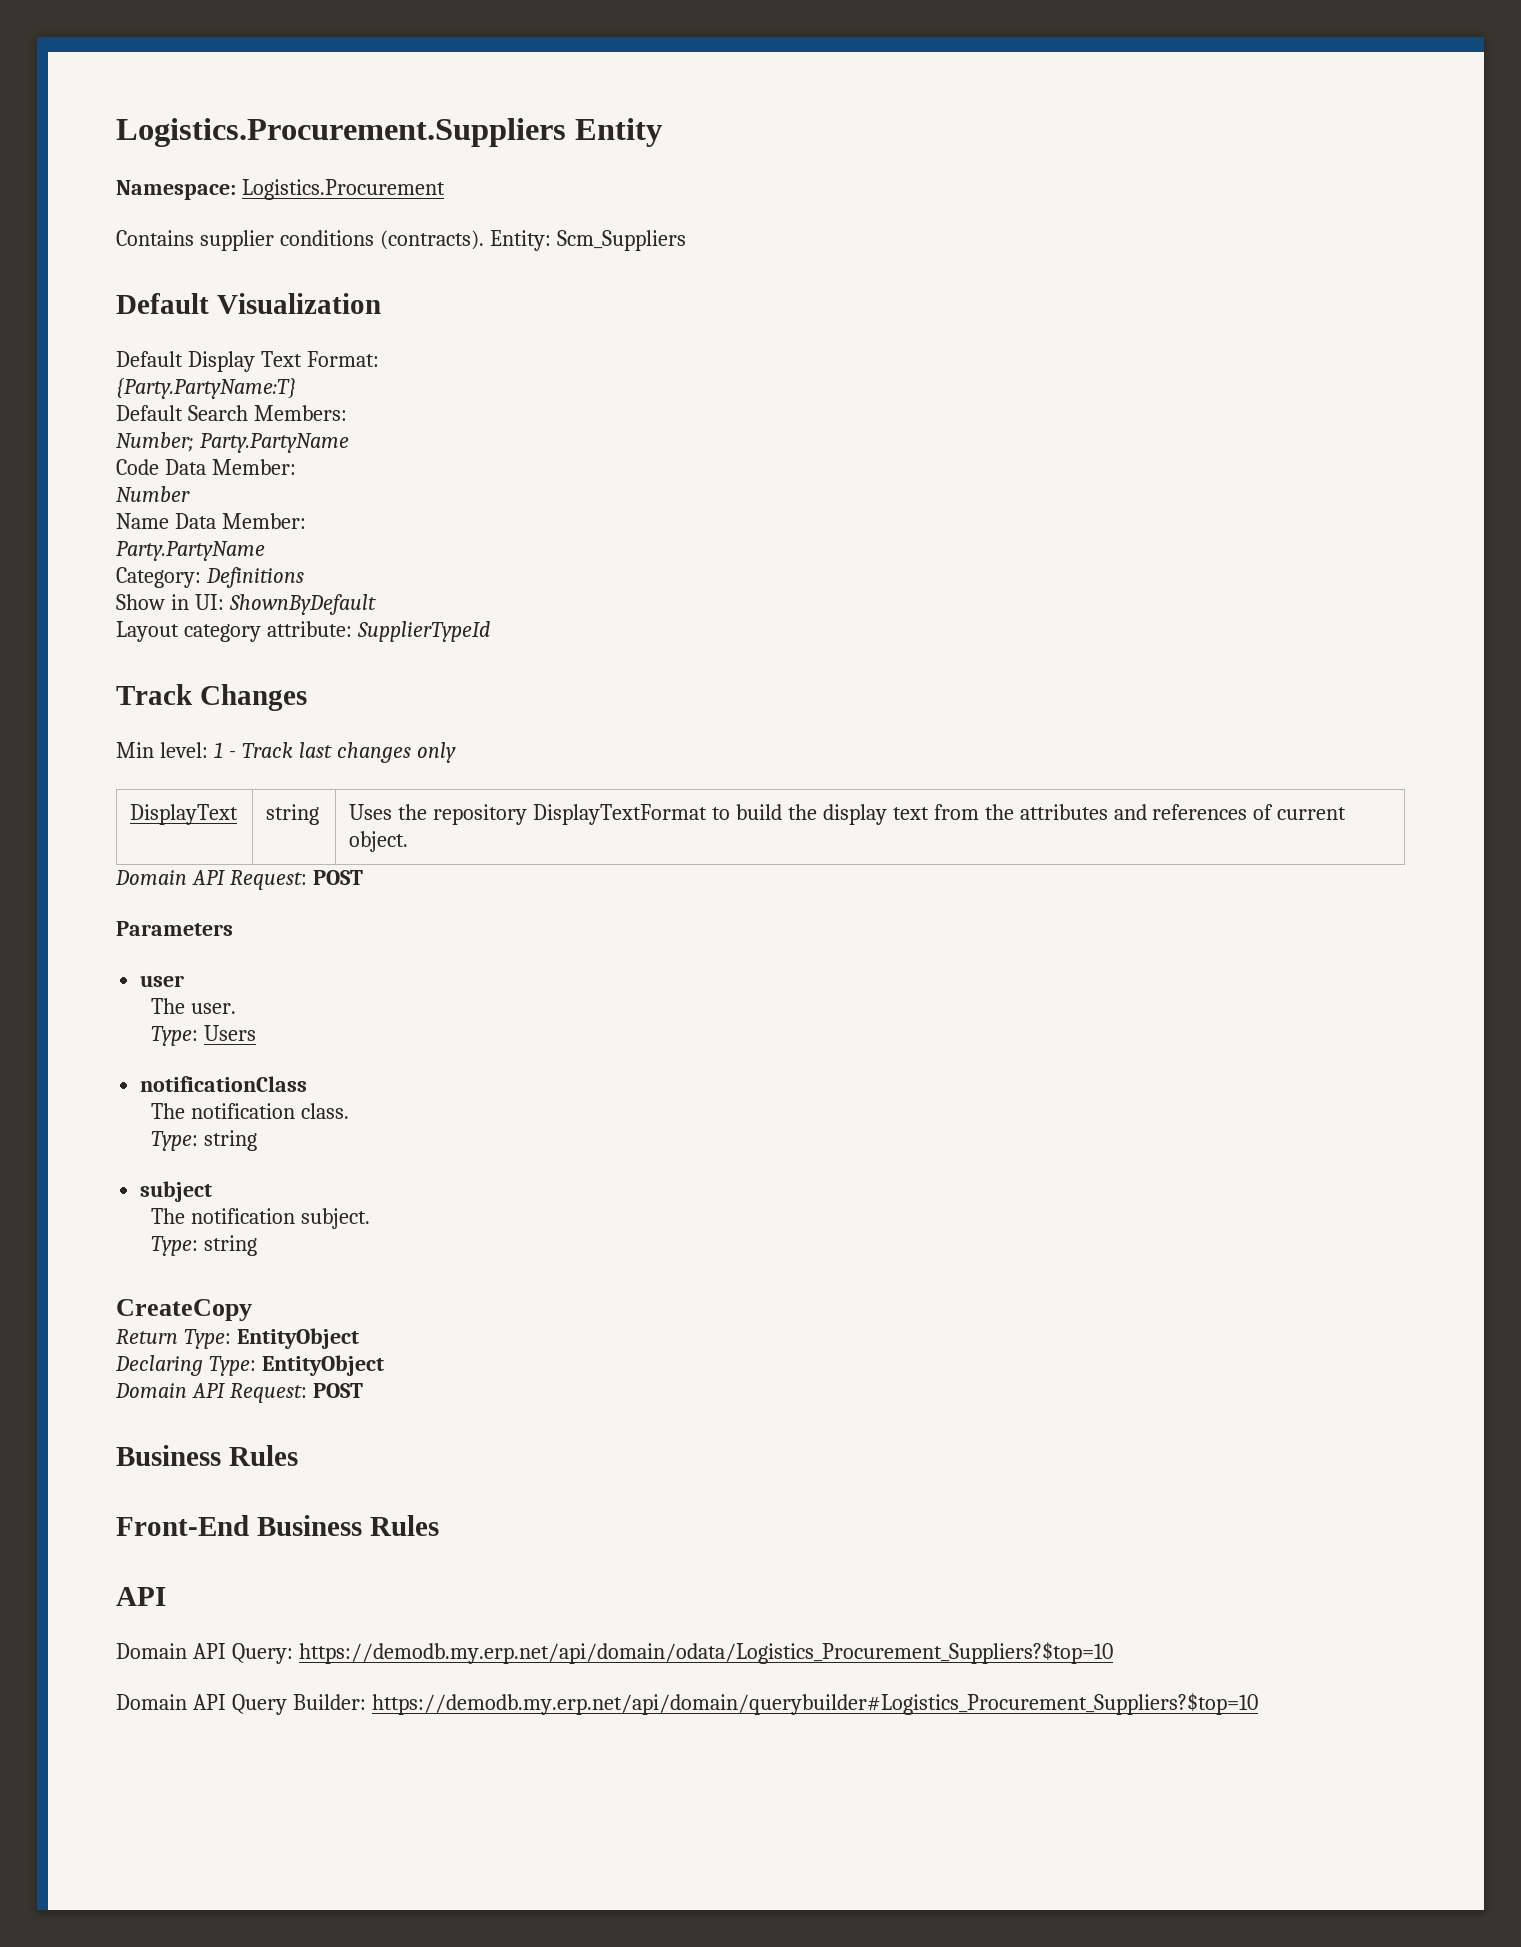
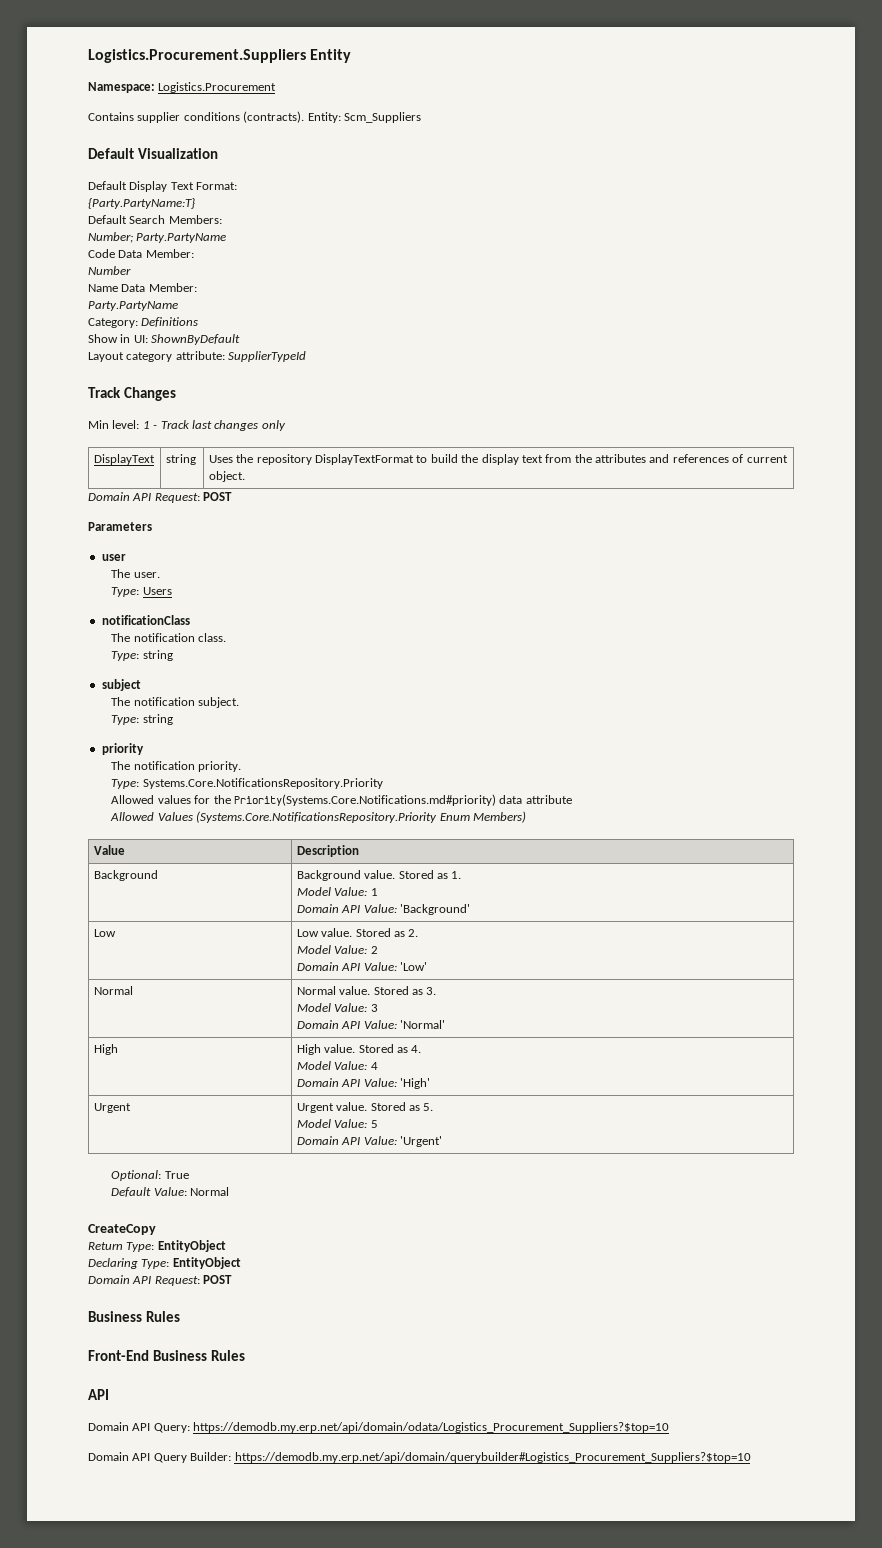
+ priority
+ The notification priority.
+ Type: Systems.Core.NotificationsRepository.Priority
+ Allowed values for the Priority(Systems.Core.Notifications.md#priority) data attribute
+ Allowed Values (Systems.Core.NotificationsRepository.Priority Enum Members)
+ Value | Description
+ Background | Background value. Stored as 1.
+ Model Value: 1
+ Domain API Value: 'Background'
+ Low | Low value. Stored as 2.
+ Model Value: 2
+ Domain API Value: 'Low'
+ Normal | Normal value. Stored as 3.
+ Model Value: 3
+ Domain API Value: 'Normal'
+ High | High value. Stored as 4.
+ Model Value: 4
+ Domain API Value: 'High'
+ Urgent | Urgent value. Stored as 5.
+ Model Value: 5
+ Domain API Value: 'Urgent'
+ Optional: True
+ Default Value: Normal

